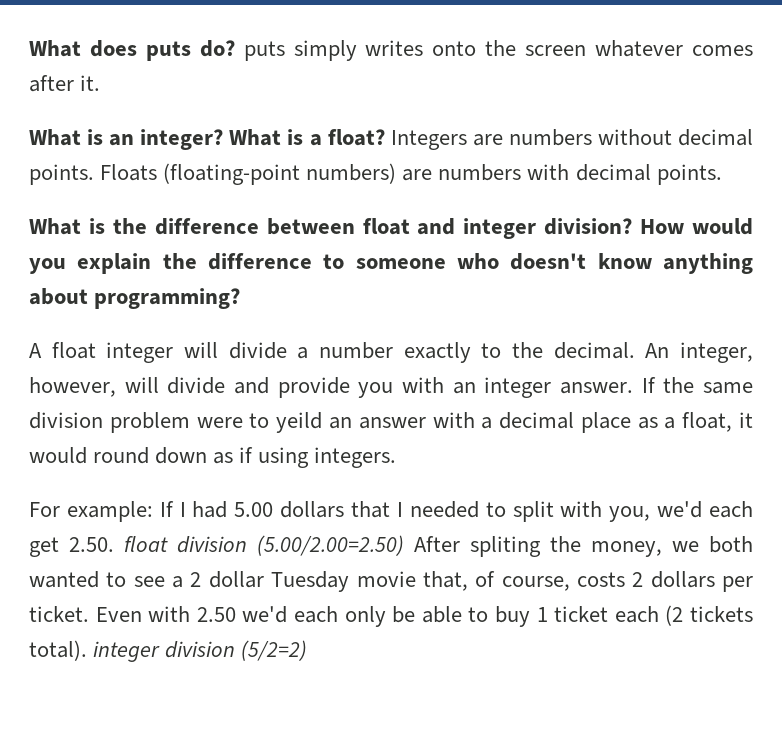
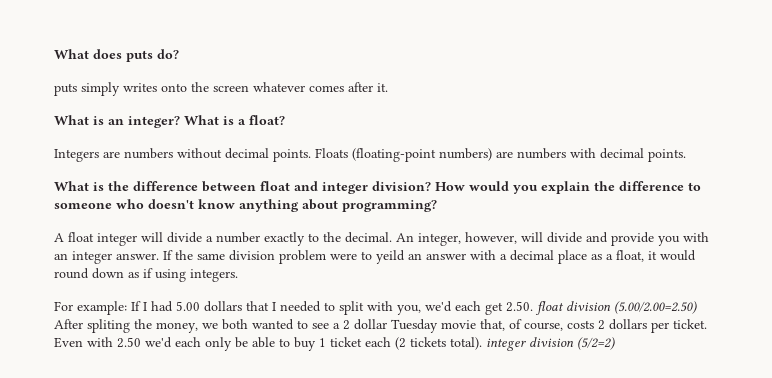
- What does puts do? puts simply writes onto the screen whatever comes after it.
+ What does puts do?
+ puts simply writes onto the screen whatever comes after it.
- What is a float? Integers are numbers without decimal points.
+ What is a float?
+ Integers are numbers without decimal points.

